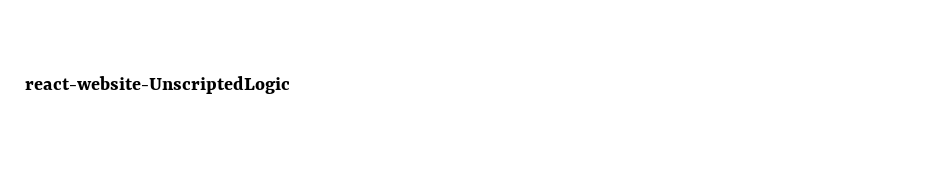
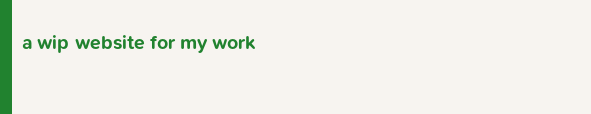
- react-website-UnscriptedLogic
+ a wip website for my work

